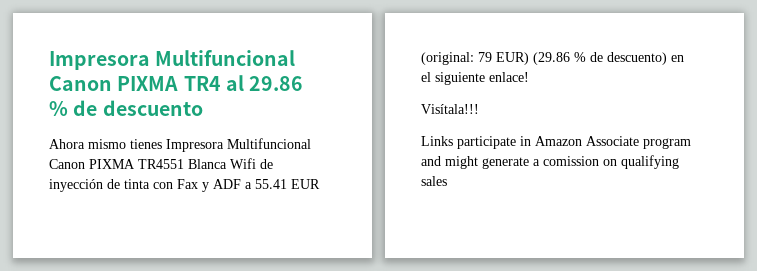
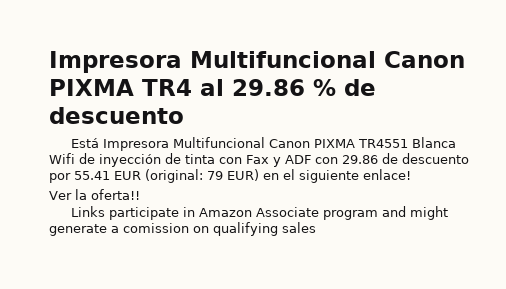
- Ahora mismo tienes Impresora Multifuncional Canon PIXMA TR4551 Blanca Wifi de inyección de tinta con Fax y ADF a 55.41 EUR (original: 79 EUR) (29.86 % de descuento) en el siguiente enlace!
+ Está Impresora Multifuncional Canon PIXMA TR4551 Blanca Wifi de inyección de tinta con Fax y ADF con 29.86 de descuento por 55.41 EUR (original: 79 EUR) en el siguiente enlace!
- Visítala!!!
+ Ver la oferta!!

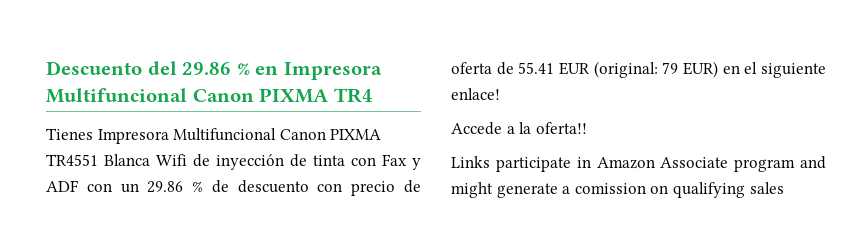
- Impresora Multifuncional Canon PIXMA TR4 al 29.86 % de descuento
- Está Impresora Multifuncional Canon PIXMA TR4551 Blanca Wifi de inyección de tinta con Fax y ADF con 29.86 de descuento por 55.41 EUR (original: 79 EUR) en el siguiente enlace!
+ Descuento del 29.86 % en Impresora Multifuncional Canon PIXMA TR4
+ Tienes Impresora Multifuncional Canon PIXMA TR4551 Blanca Wifi de inyección de tinta con Fax y ADF con un 29.86 % de descuento con precio de oferta de 55.41 EUR (original: 79 EUR) en el siguiente enlace!
- Ver la oferta!!
+ Accede a la oferta!!

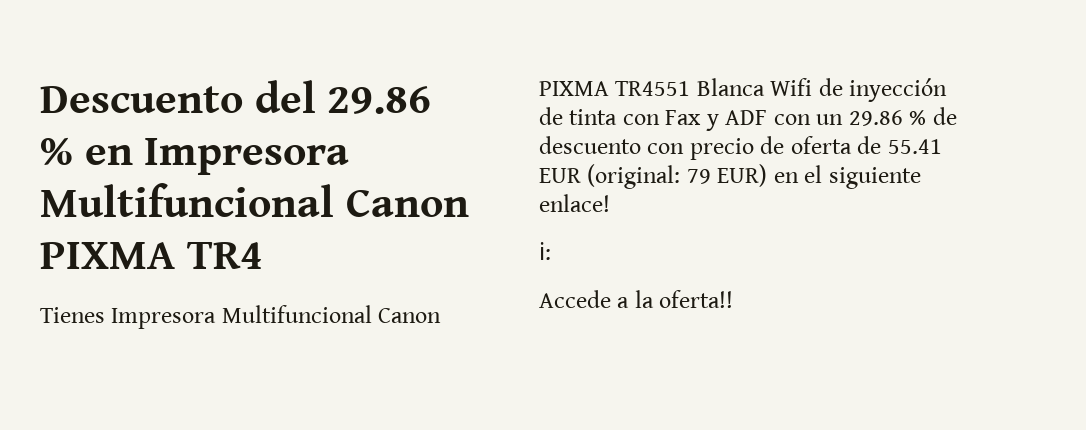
+ ℹ:
- Links participate in Amazon Associate program and might generate a comission on qualifying sales

